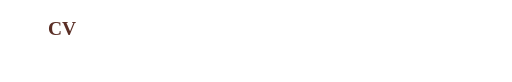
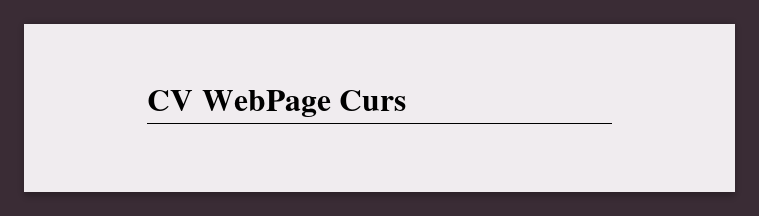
- CV
+ CV WebPage Curs

